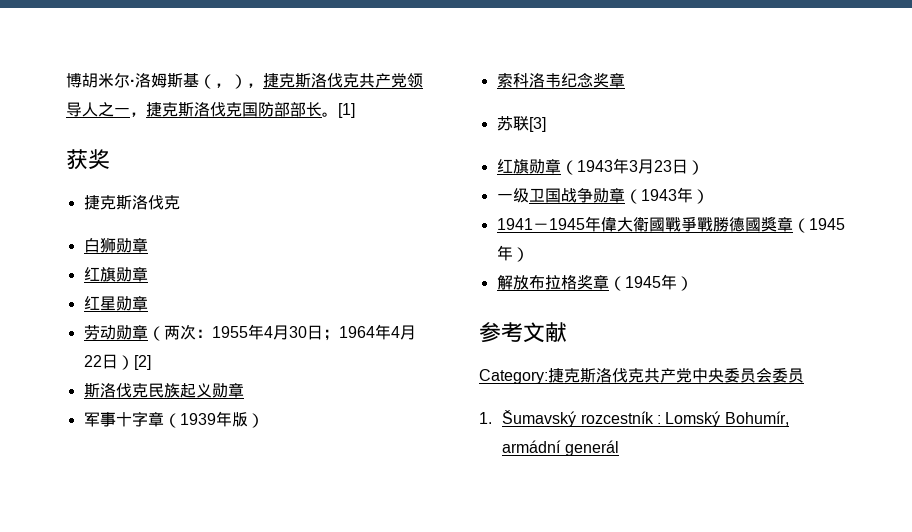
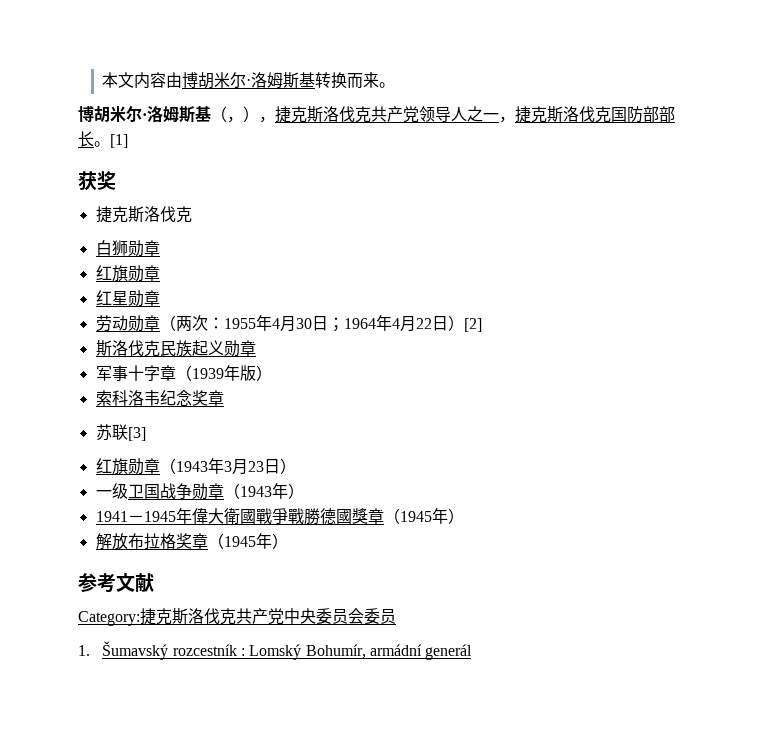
+ 本文内容由博胡米尔·洛姆斯基转换而来。

